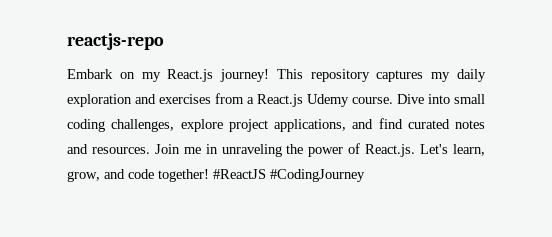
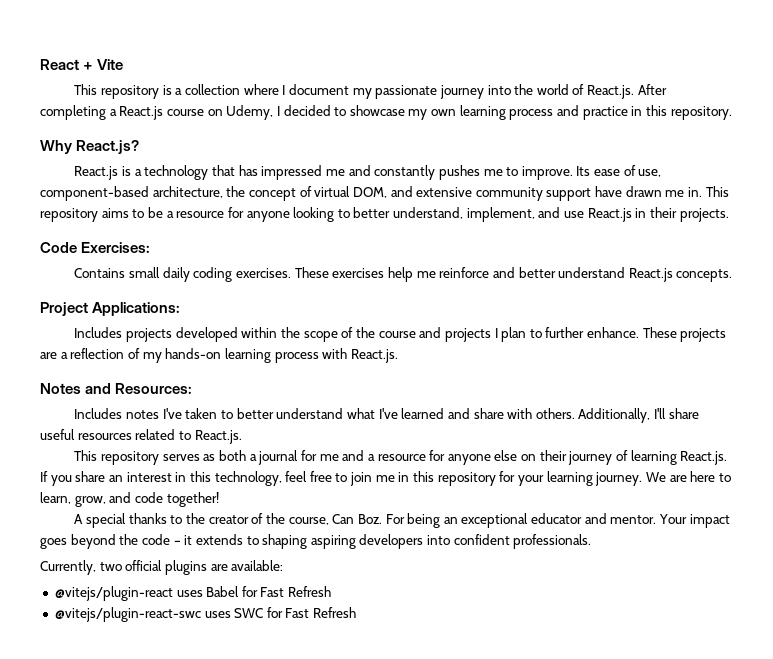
- reactjs-repo
- Embark on my React.js journey! This repository captures my daily exploration and exercises from a React.js Udemy course. Dive into small coding challenges, explore project applications, and find curated notes and resources. Join me in unraveling the power of React.js. Let's learn, grow, and code together! #ReactJS #CodingJourney
+ React + Vite
+ This repository is a collection where I document my passionate journey into the world of React.js. After completing a React.js course on Udemy, I decided to showcase my own learning process and practice in this repository.
+ Why React.js?
+ React.js is a technology that has impressed me and constantly pushes me to improve. Its ease of use, component-based architecture, the concept of virtual DOM, and extensive community support have drawn me in. This repository aims to be a resource for anyone looking to better understand, implement, and use React.js in their projects.
+ Code Exercises:
+ Contains small daily coding exercises. These exercises help me reinforce and better understand React.js concepts.
+ Project Applications:
+ Includes projects developed within the scope of the course and projects I plan to further enhance. These projects are a reflection of my hands-on learning process with React.js.
+ Notes and Resources:
+ Includes notes I've taken to better understand what I've learned and share with others. Additionally, I'll share useful resources related to React.js.
+ This repository serves as both a journal for me and a resource for anyone else on their journey of learning React.js. If you share an interest in this technology, feel free to join me in this repository for your learning journey. We are here to learn, grow, and code together!
+ A special thanks to the creator of the course, Can Boz. For being an exceptional educator and mentor. Your impact goes beyond the code – it extends to shaping aspiring developers into confident professionals.
+ Currently, two official plugins are available:
+ @vitejs/plugin-react uses Babel for Fast Refresh
+ @vitejs/plugin-react-swc uses SWC for Fast Refresh

